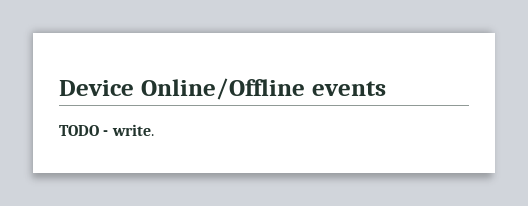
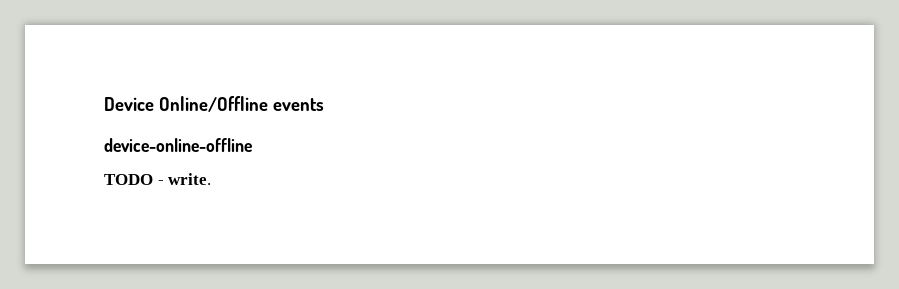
+ device-online-offline

